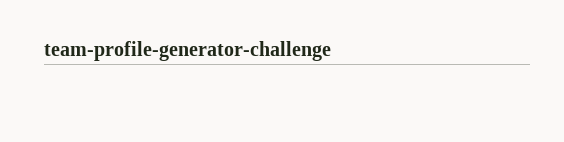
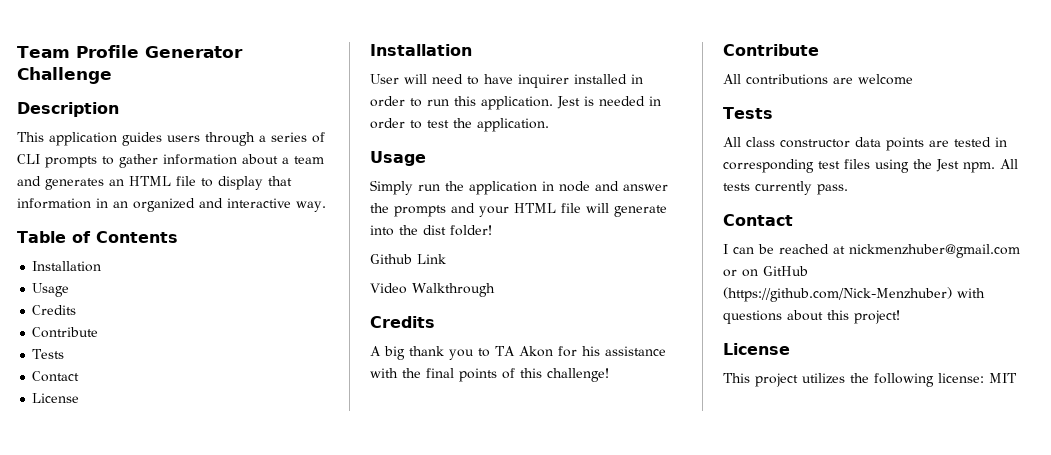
- team-profile-generator-challenge
+ Team Profile Generator Challenge
+ Description
+ This application guides users through a series of CLI prompts to gather information about a team and generates an HTML file to display that information in an organized and interactive way.
+ Table of Contents
+ Installation
+ Usage
+ Credits
+ Contribute
+ Tests
+ Contact
+ License
+ Installation
+ User will need to have inquirer installed in order to run this application. Jest is needed in order to test the application.
+ Usage
+ Simply run the application in node and answer the prompts and your HTML file will generate into the dist folder!
+ Github Link
+ Video Walkthrough
+ Credits
+ A big thank you to TA Akon for his assistance with the final points of this challenge!
+ Contribute
+ All contributions are welcome
+ Tests
+ All class constructor data points are tested in corresponding test files using the Jest npm. All tests currently pass.
+ Contact
+ I can be reached at nickmenzhuber@gmail.com or on GitHub (https://github.com/Nick-Menzhuber) with questions about this project!
+ License
+ This project utilizes the following license: MIT

